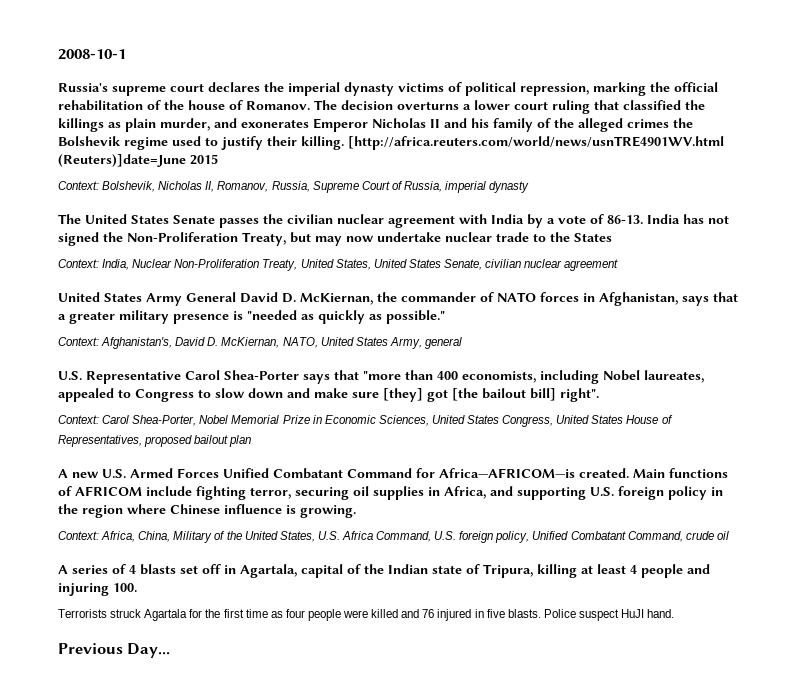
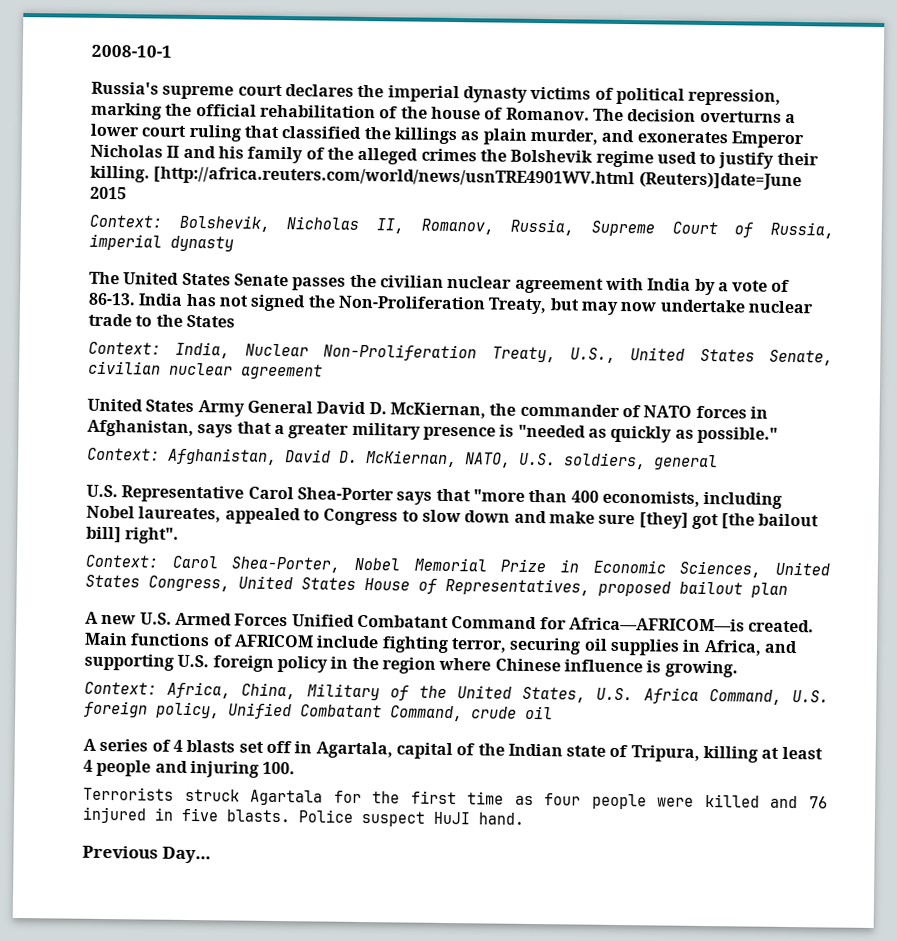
- Context: India, Nuclear Non-Proliferation Treaty, United States, United States Senate, civilian nuclear agreement
+ Context: India, Nuclear Non-Proliferation Treaty, U.S., United States Senate, civilian nuclear agreement
- Context: Afghanistan's, David D. McKiernan, NATO, United States Army, general
+ Context: Afghanistan, David D. McKiernan, NATO, U.S. soldiers, general

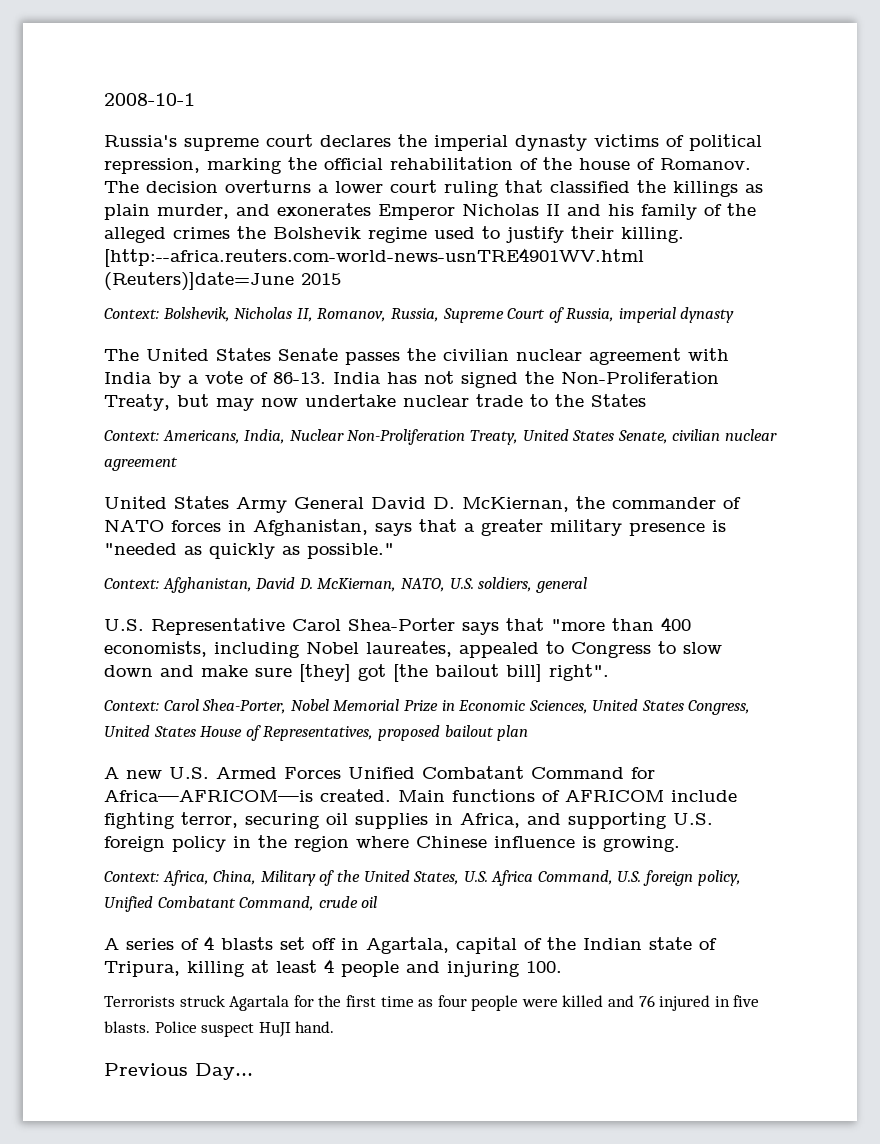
- [http://africa.reuters.com/world/news/usnTRE4901WV.html (Reuters)]date=June 2015
+ [http:--africa.reuters.com-world-news-usnTRE4901WV.html (Reuters)]date=June 2015
- Context: India, Nuclear Non-Proliferation Treaty, U.S., United States Senate, civilian nuclear agreement
+ Context: Americans, India, Nuclear Non-Proliferation Treaty, United States Senate, civilian nuclear agreement

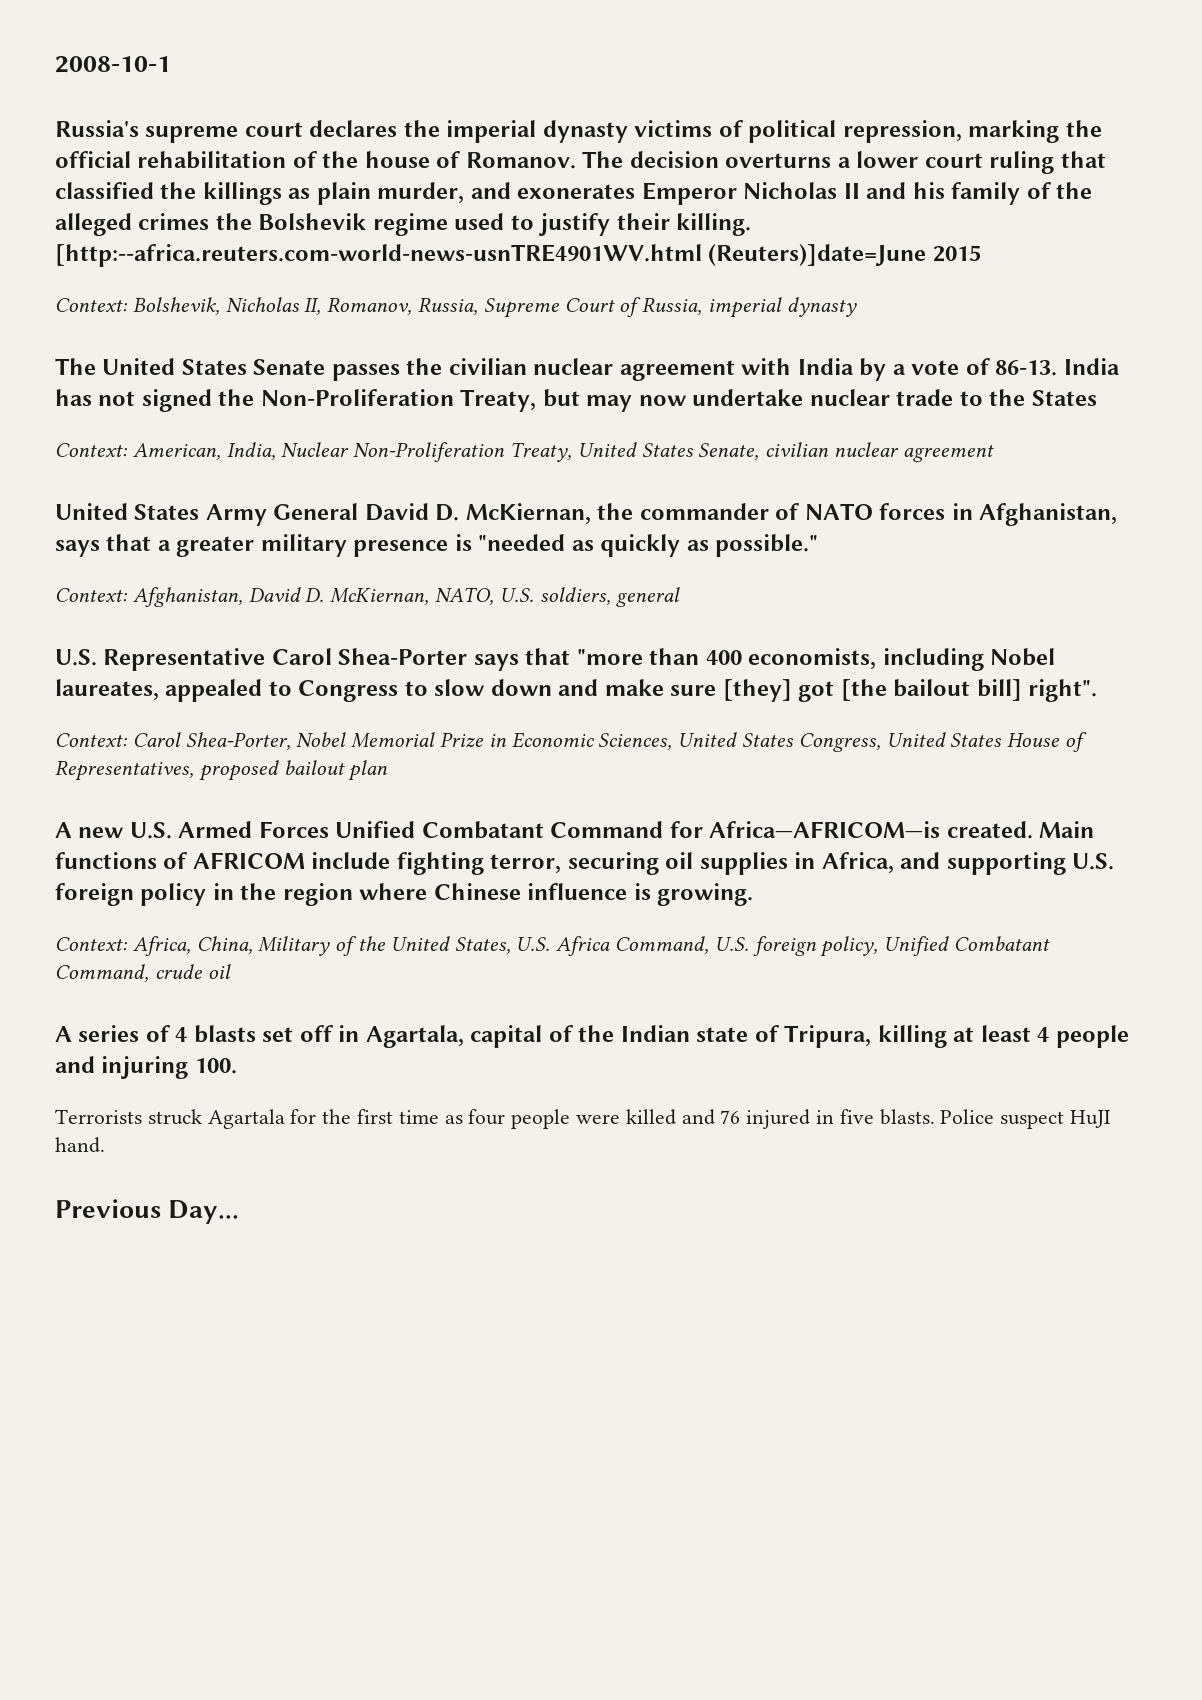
- Context: Americans, India, Nuclear Non-Proliferation Treaty, United States Senate, civilian nuclear agreement
+ Context: American, India, Nuclear Non-Proliferation Treaty, United States Senate, civilian nuclear agreement

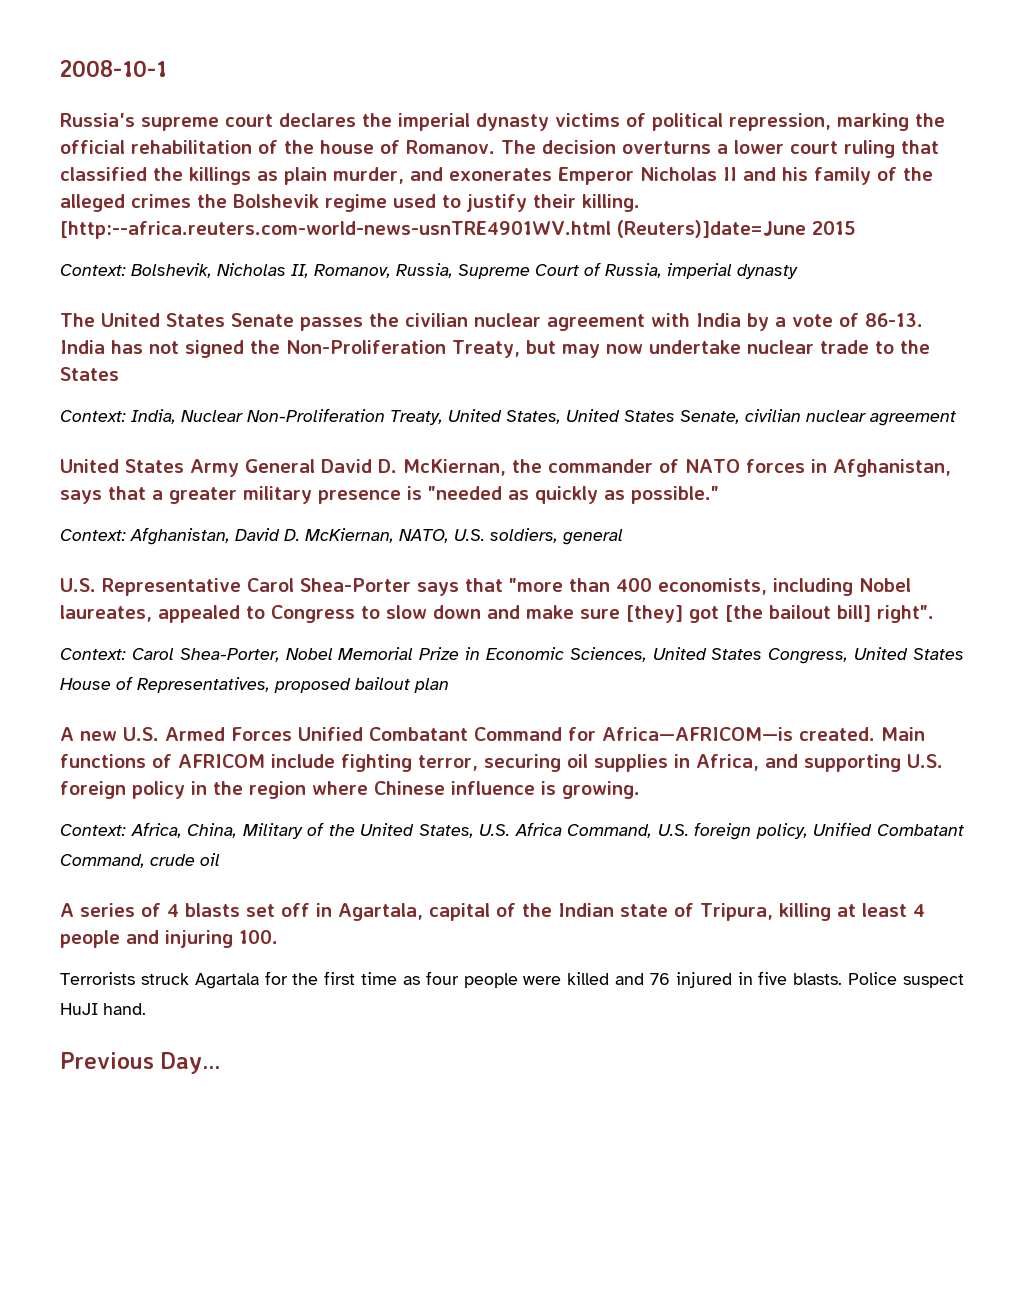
- Context: American, India, Nuclear Non-Proliferation Treaty, United States Senate, civilian nuclear agreement
+ Context: India, Nuclear Non-Proliferation Treaty, United States, United States Senate, civilian nuclear agreement

